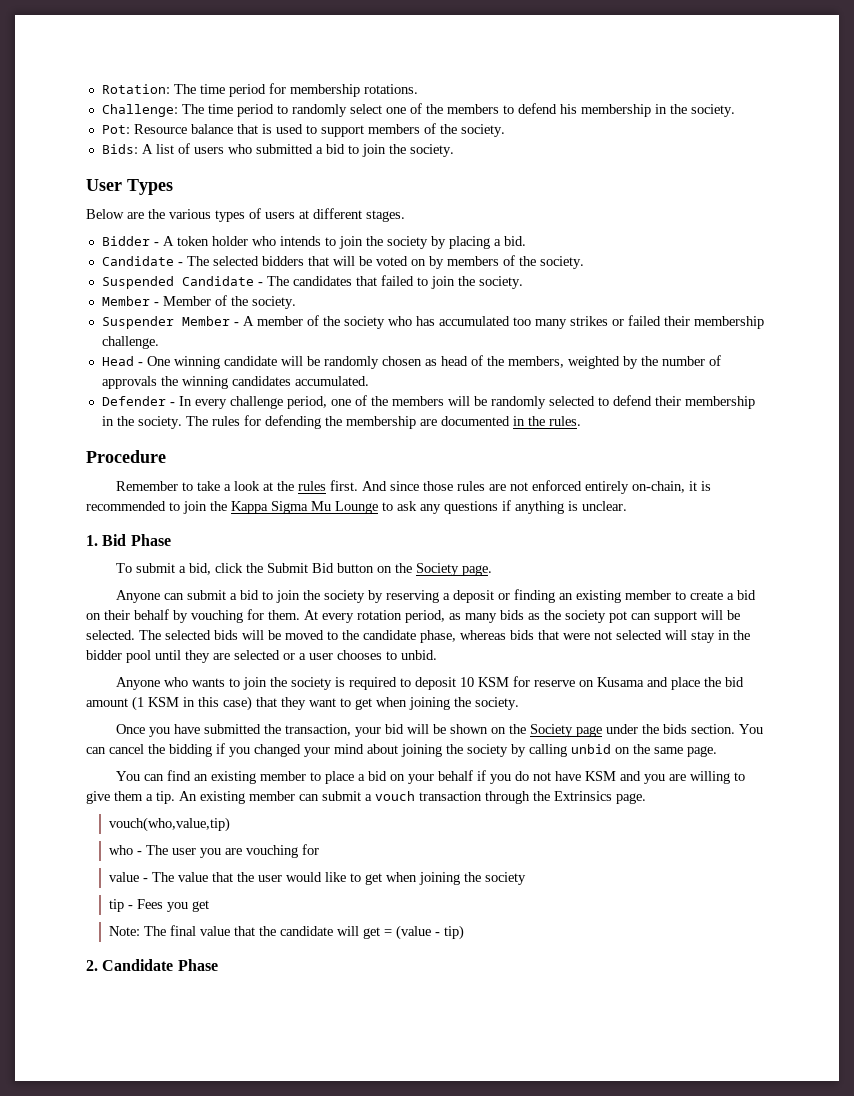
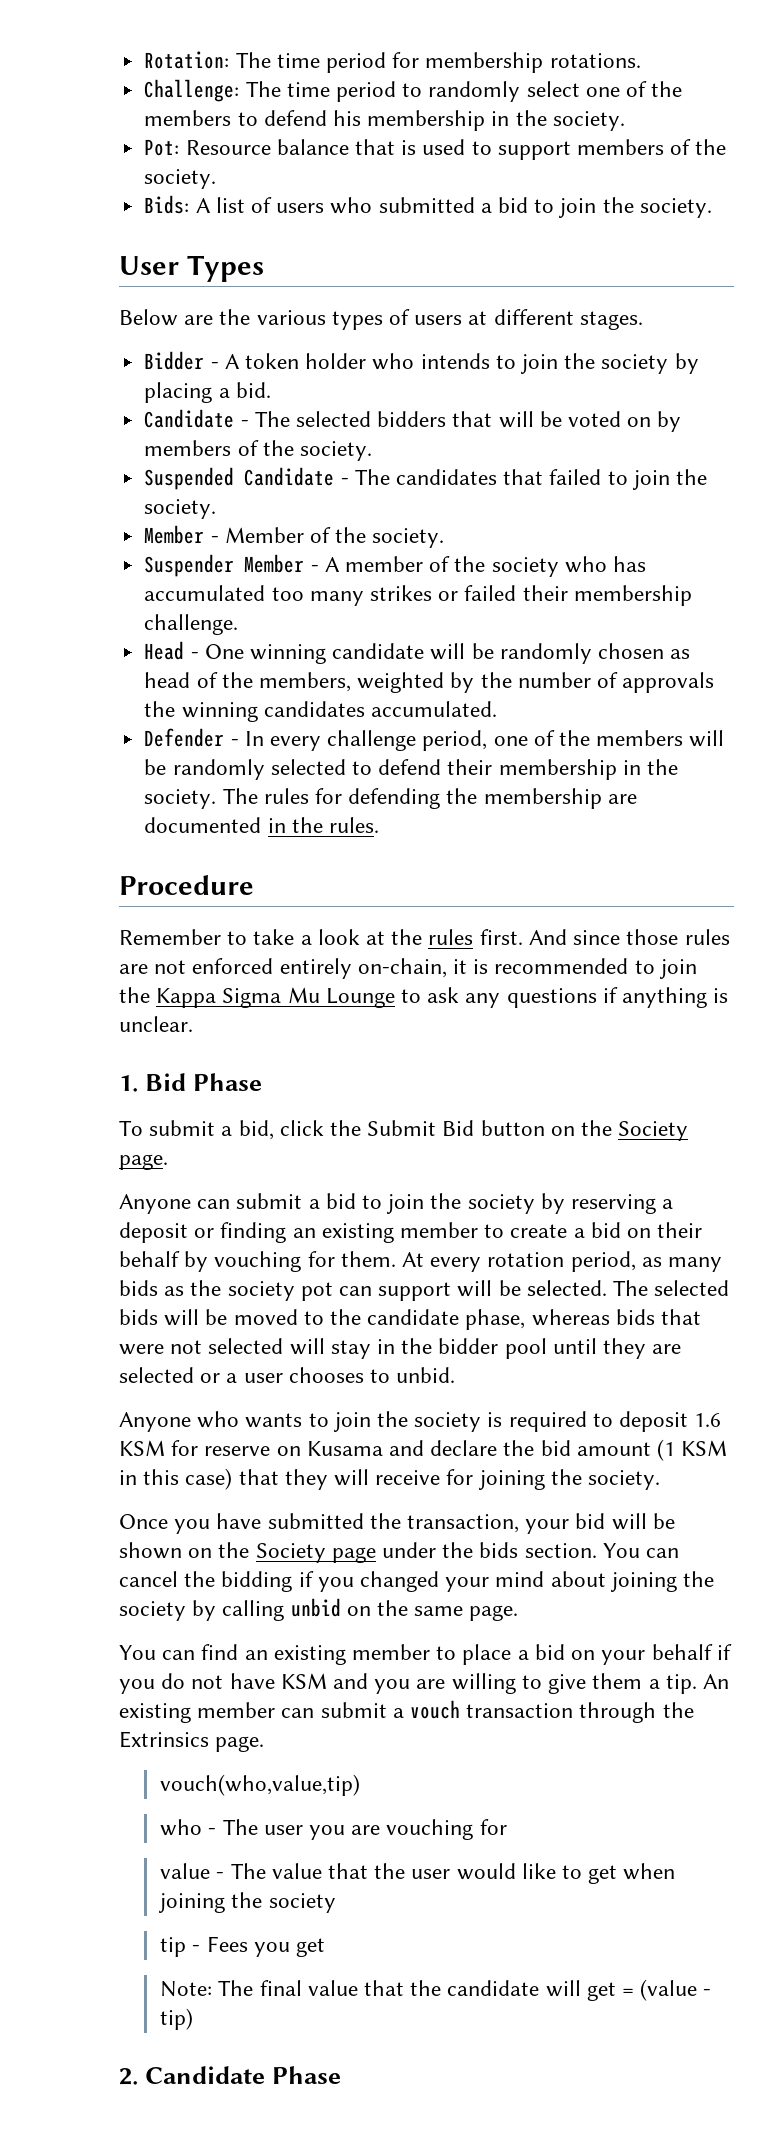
- Anyone who wants to join the society is required to deposit 10 KSM for reserve on Kusama and place the bid amount (1 KSM in this case) that they want to get when joining the society.
+ Anyone who wants to join the society is required to deposit 1.6 KSM for reserve on Kusama and declare the bid amount (1 KSM in this case) that they will receive for joining the society.

